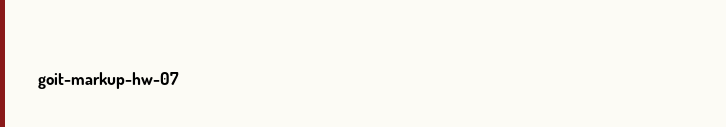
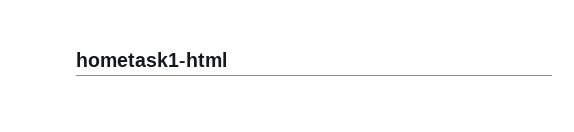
- goit-markup-hw-07
+ hometask1-html

